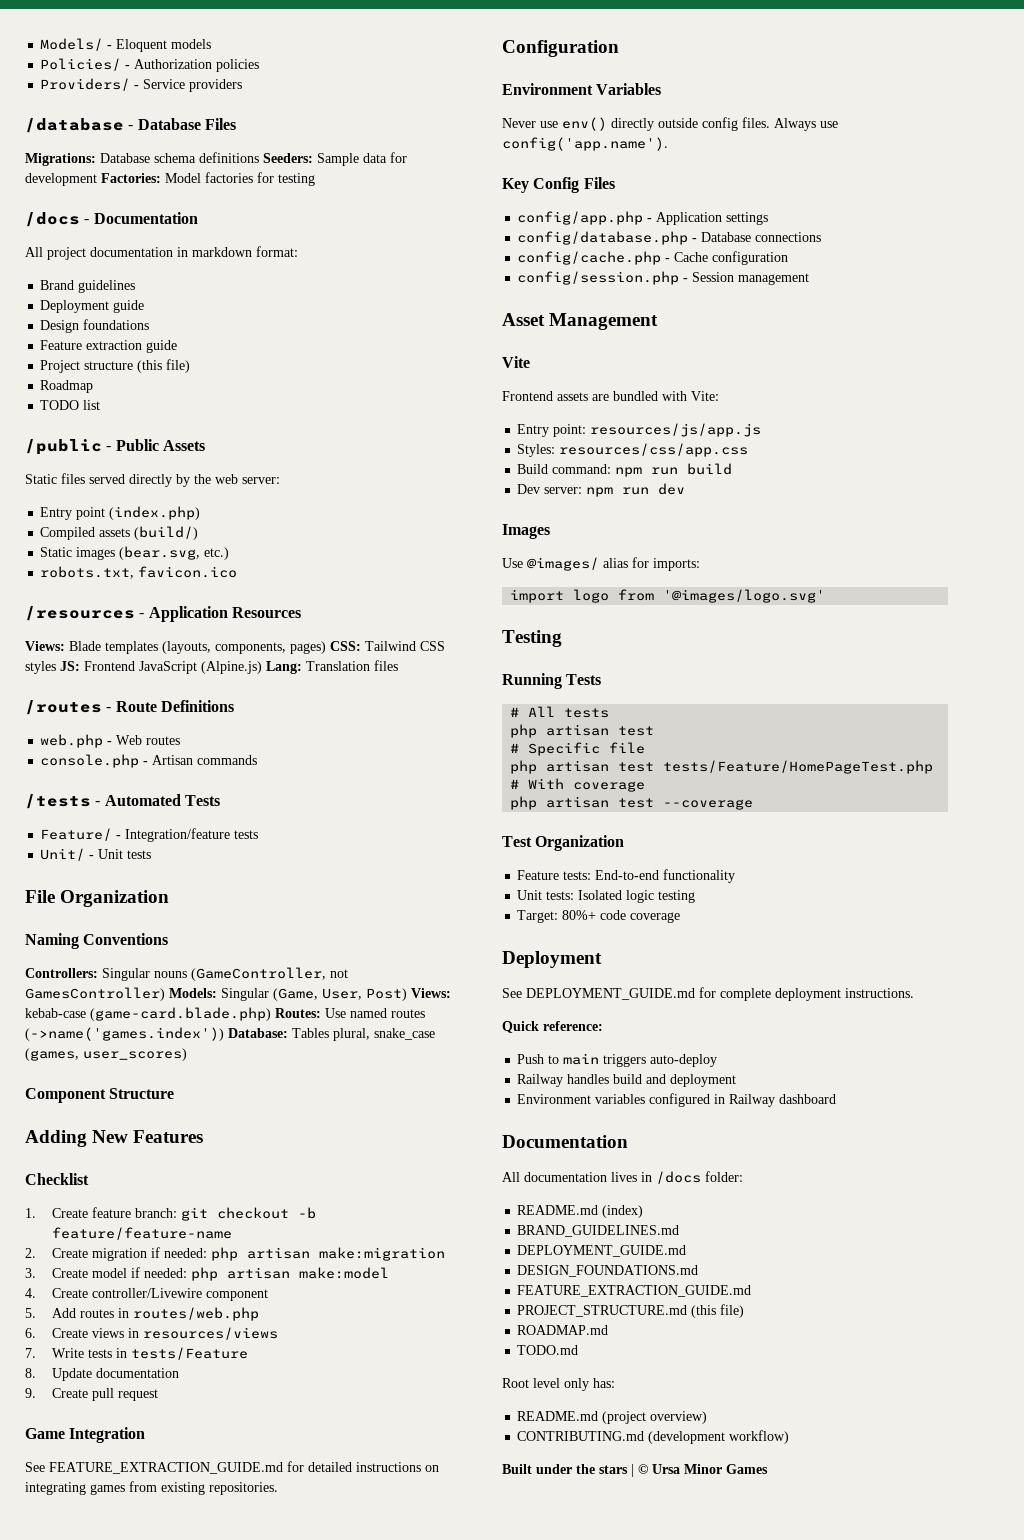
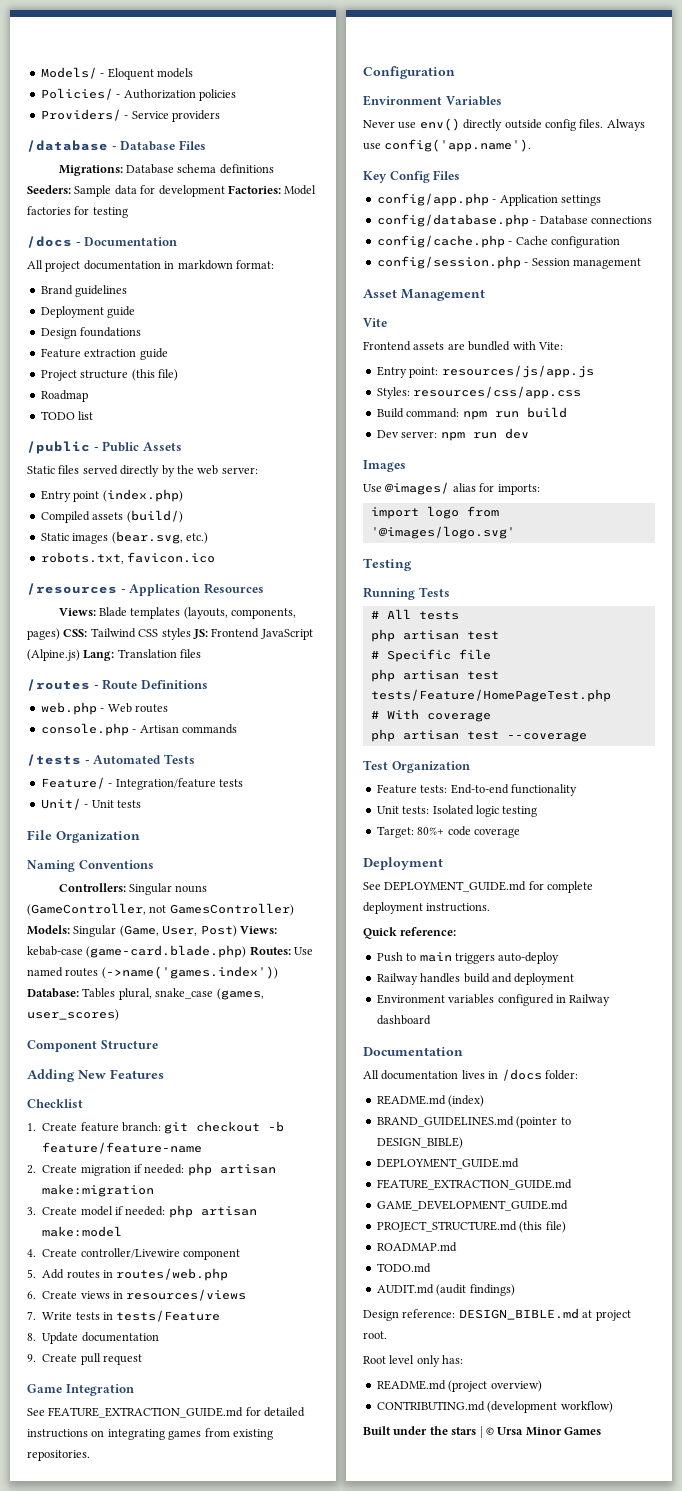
- BRAND_GUIDELINES.md
+ BRAND_GUIDELINES.md (pointer to DESIGN_BIBLE)
  DEPLOYMENT_GUIDE.md
- DESIGN_FOUNDATIONS.md
  FEATURE_EXTRACTION_GUIDE.md
+ GAME_DEVELOPMENT_GUIDE.md
+ AUDIT.md (audit findings)
+ Design reference: DESIGN_BIBLE.md at project root.

